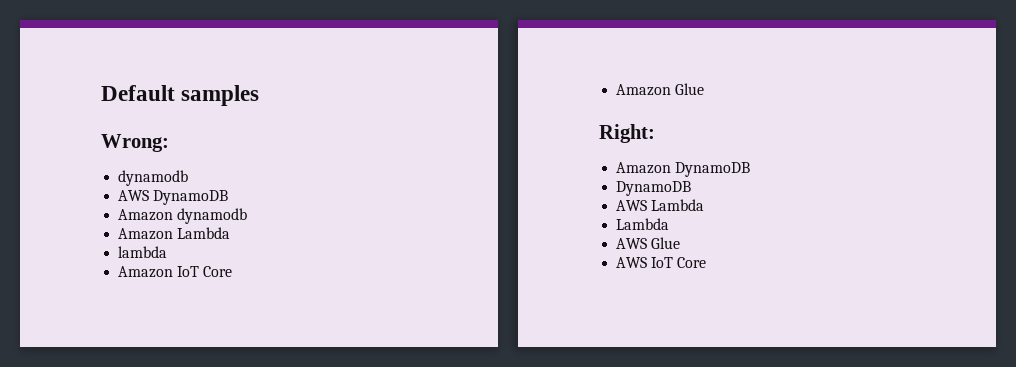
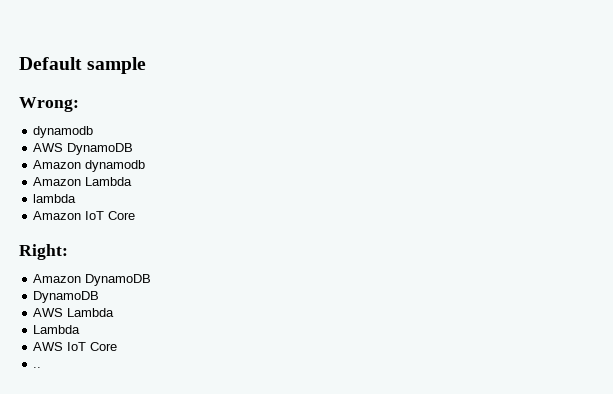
- Default samples
+ Default sample
- Amazon Glue
- AWS Glue
+ ..

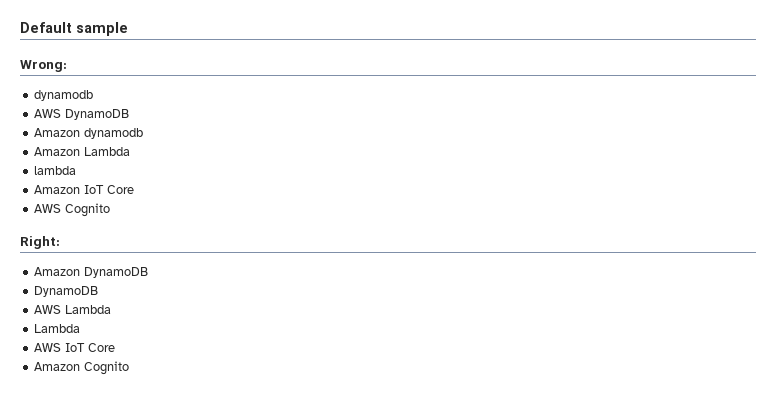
+ AWS Cognito
- ..
+ Amazon Cognito

